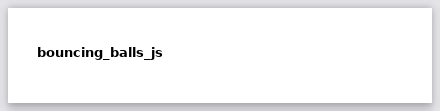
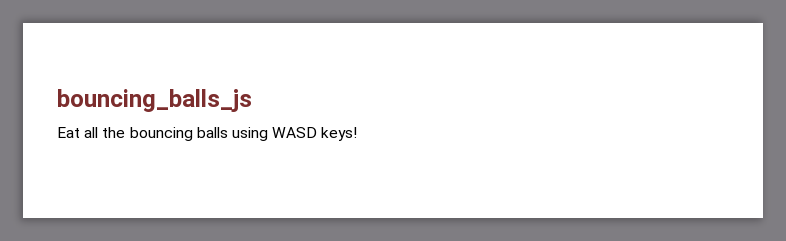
+ Eat all the bouncing balls using WASD keys!

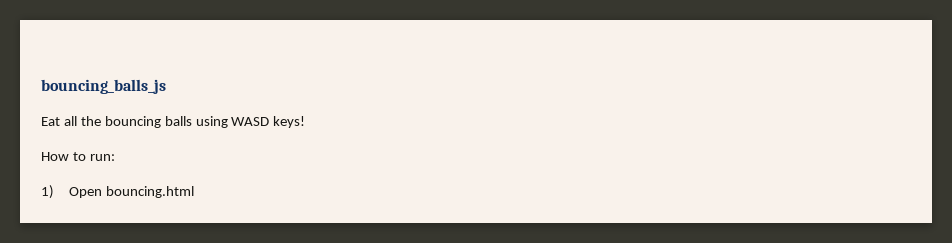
+ How to run:
+ 1) Open bouncing.html

